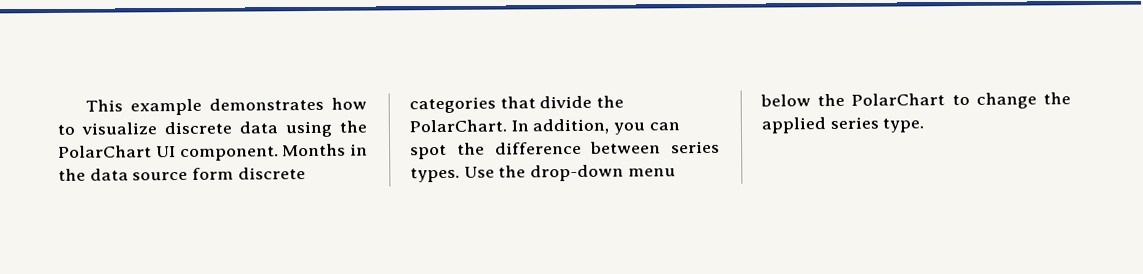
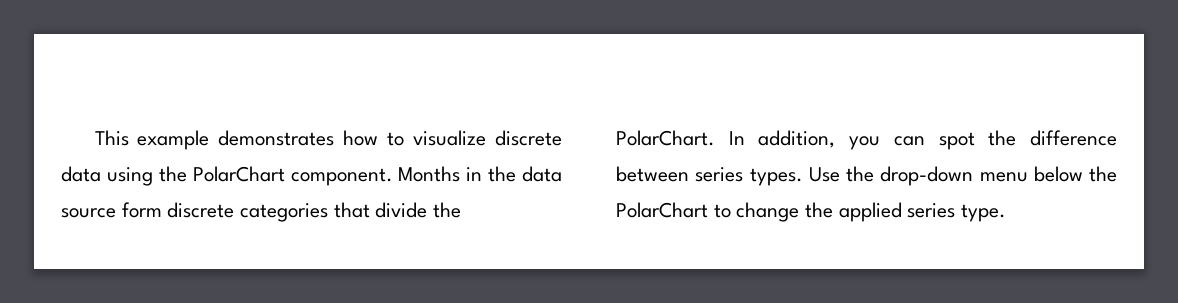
- This example demonstrates how to visualize discrete data using the PolarChart UI component.
+ This example demonstrates how to visualize discrete data using the PolarChart component.

